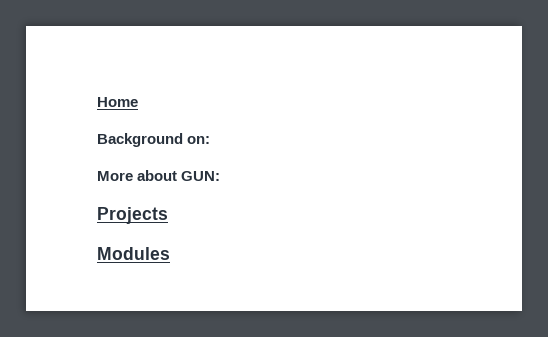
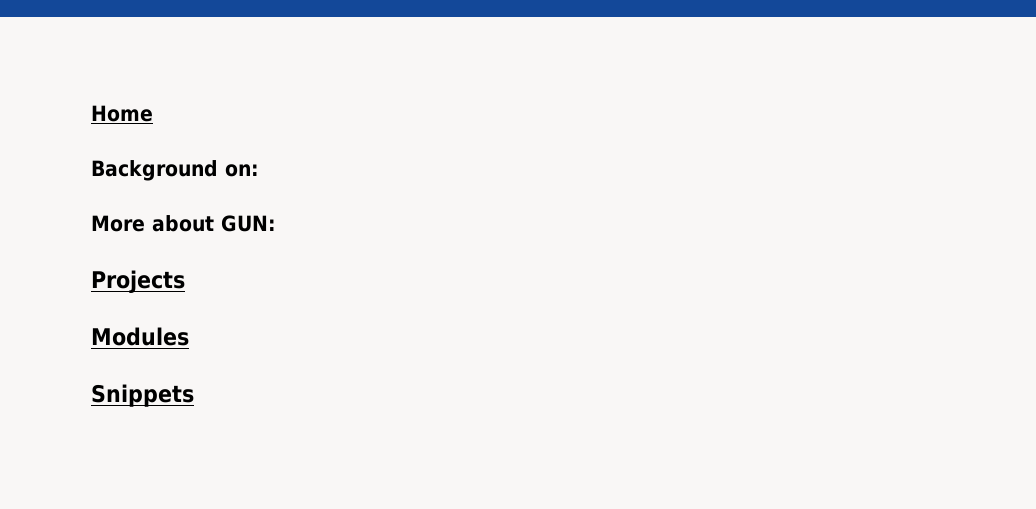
+ Snippets

